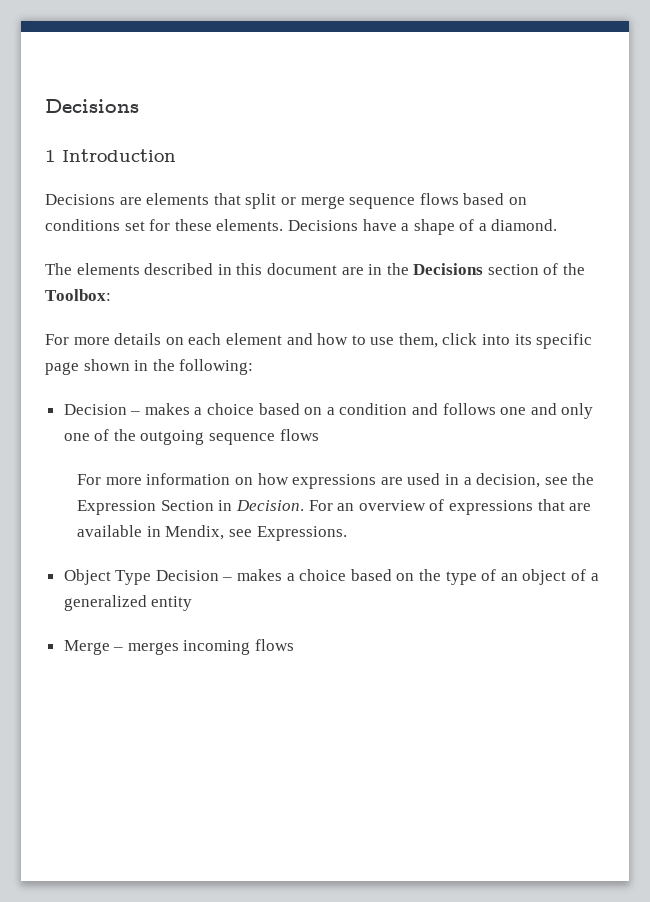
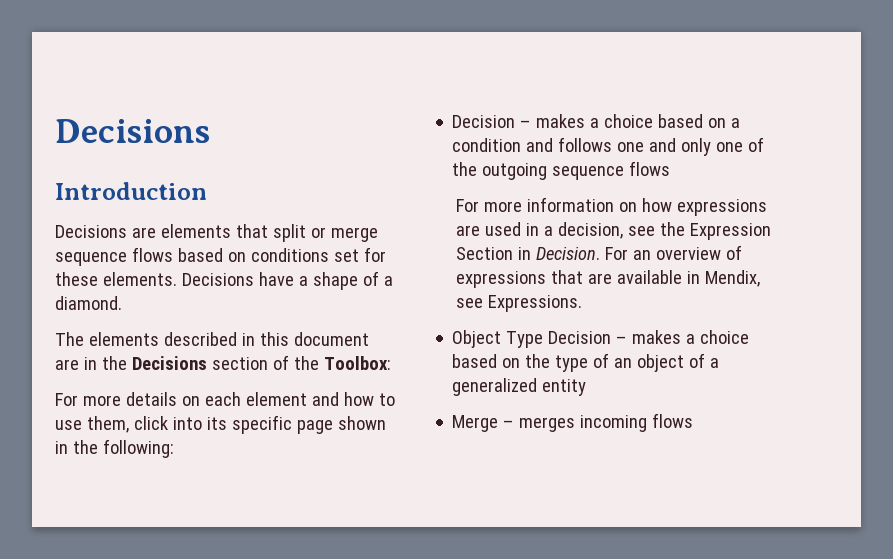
- 1 Introduction
+ Introduction

